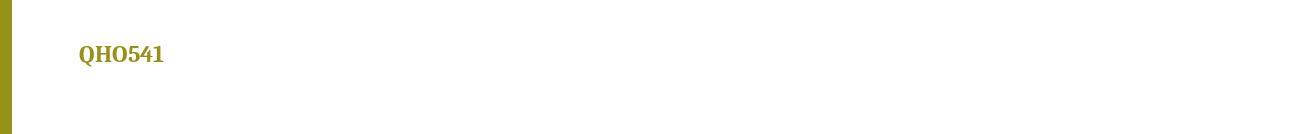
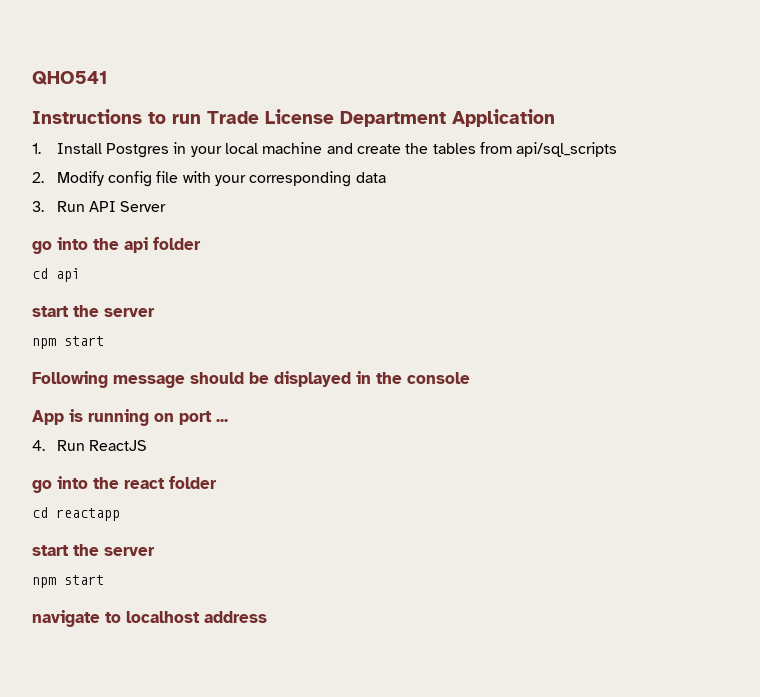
+ Instructions to run Trade License Department Application
+ 1. Install Postgres in your local machine and create the tables from api/sql_scripts
+ 2. Modify config file with your corresponding data
+ 3. Run API Server
+ go into the api folder
+ cd api
+ start the server
+ npm start
+ Following message should be displayed in the console
+ App is running on port ...
+ 4. Run ReactJS
+ go into the react folder
+ cd reactapp
+ start the server
+ npm start
+ navigate to localhost address

